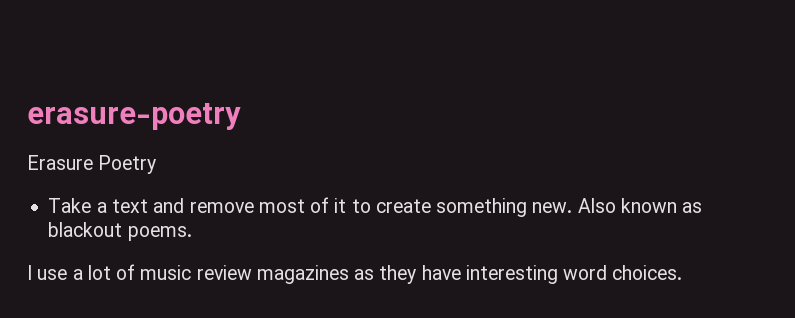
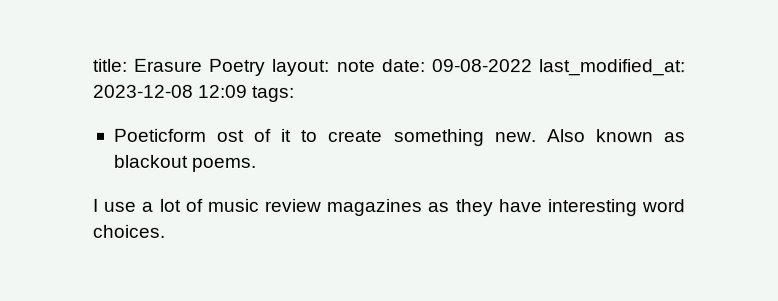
- erasure-poetry
- Erasure Poetry
- Take a text and remove most of it to create something new.
+ title: Erasure Poetry layout: note date: 09-08-2022 last_modified_at: 2023-12-08 12:09 tags:
+ Poeticform ost of it to create something new.

